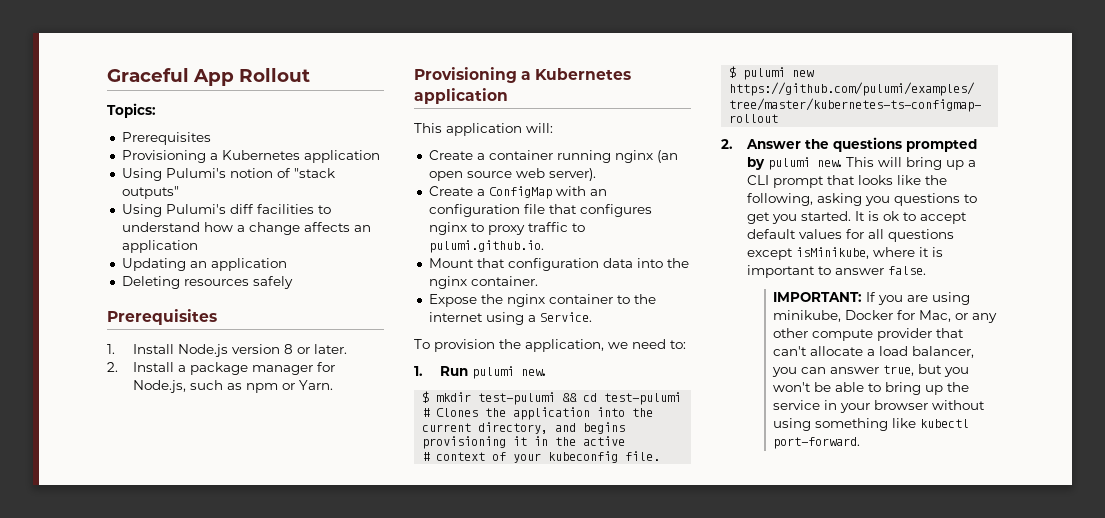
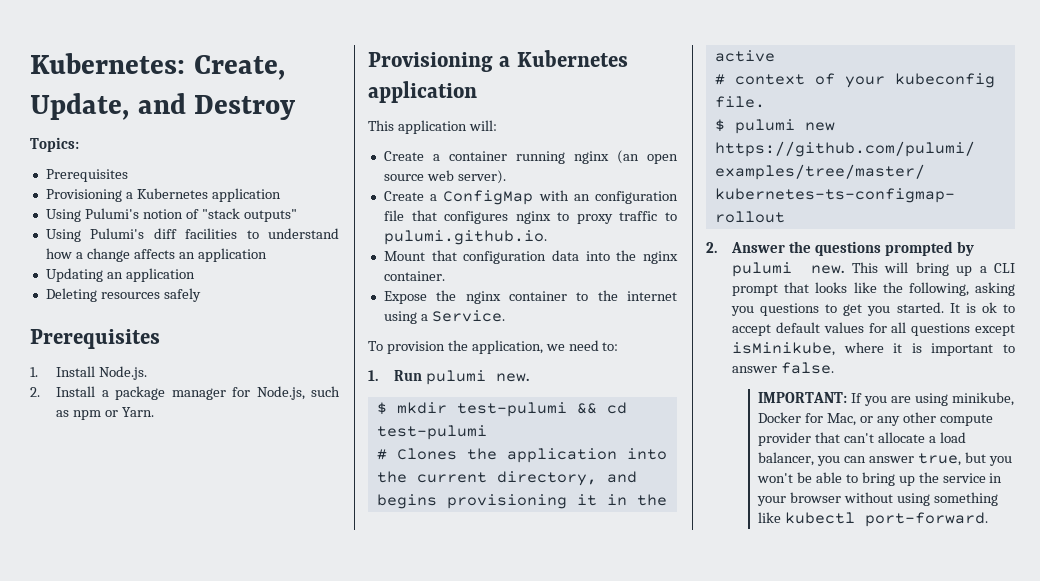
- Graceful App Rollout
+ Kubernetes: Create, Update, and Destroy
- 1. Install Node.js version 8 or later.
+ 1. Install Node.js.

